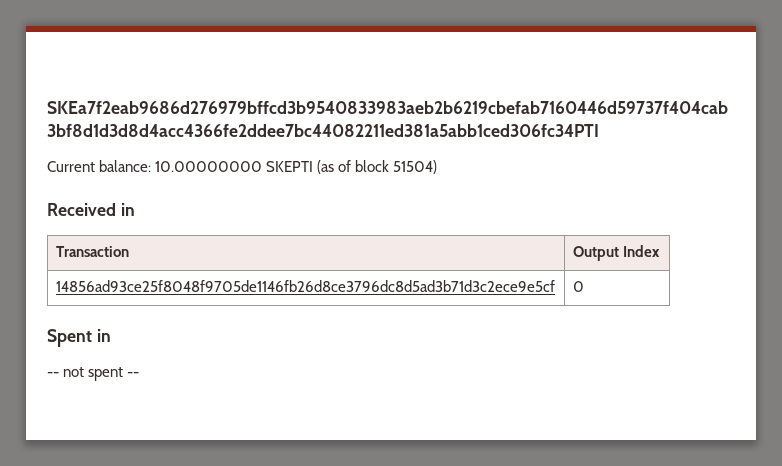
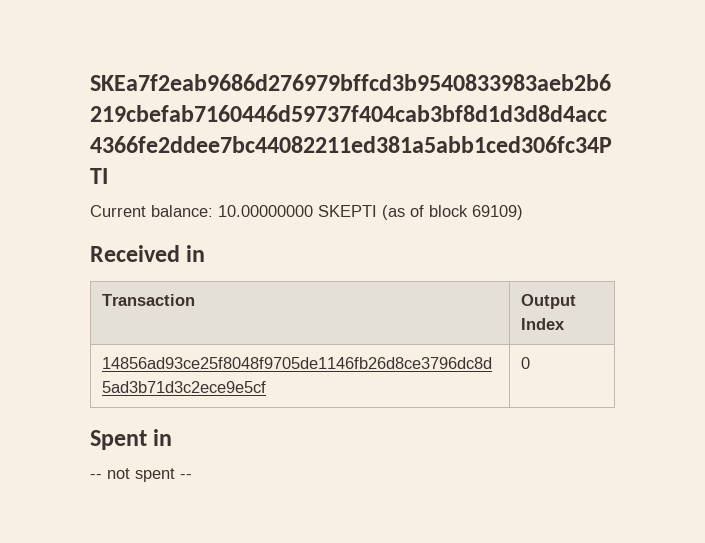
- Current balance: 10.00000000 SKEPTI (as of block 51504)
+ Current balance: 10.00000000 SKEPTI (as of block 69109)

